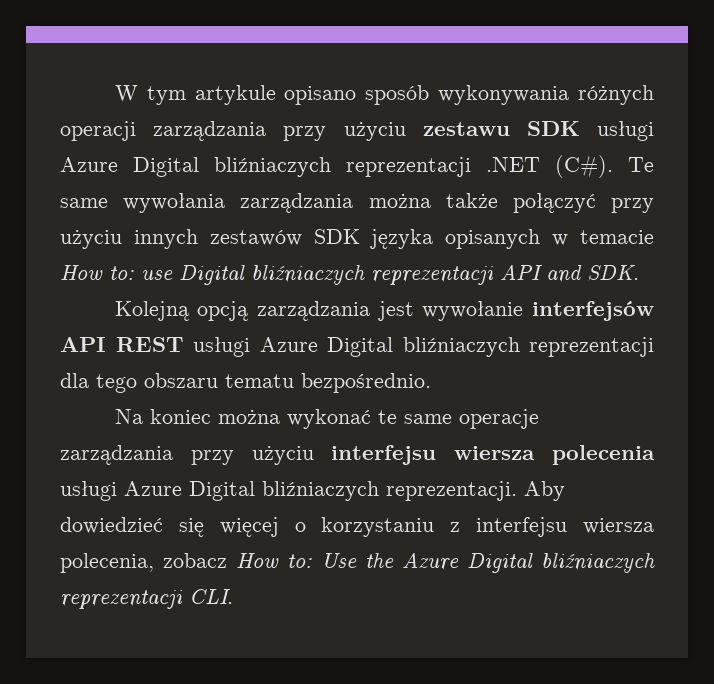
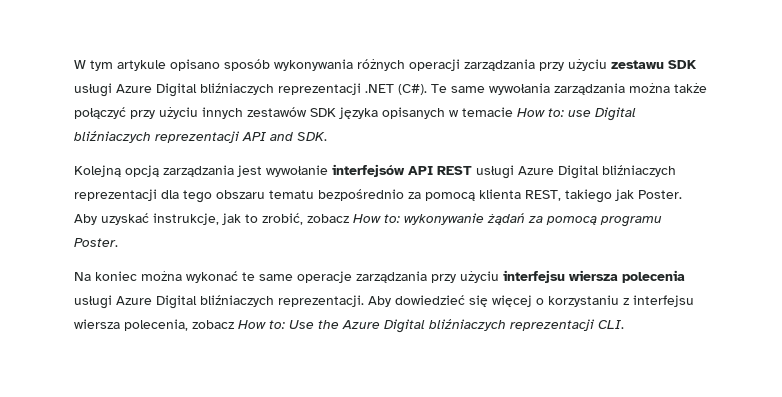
- Kolejną opcją zarządzania jest wywołanie interfejsów API REST usługi Azure Digital bliźniaczych reprezentacji dla tego obszaru tematu bezpośrednio.
+ Kolejną opcją zarządzania jest wywołanie interfejsów API REST usługi Azure Digital bliźniaczych reprezentacji dla tego obszaru tematu bezpośrednio za pomocą klienta REST, takiego jak Poster. Aby uzyskać instrukcje, jak to zrobić, zobacz How to: wykonywanie żądań za pomocą programu Poster.

